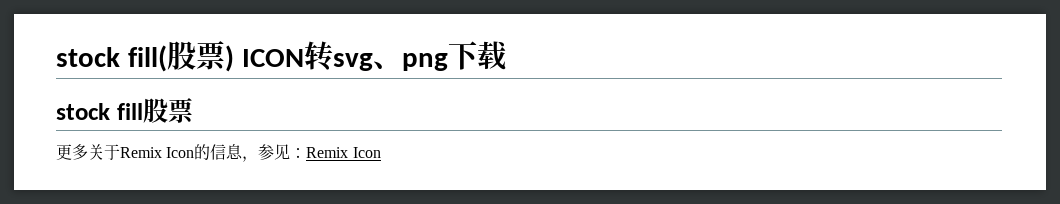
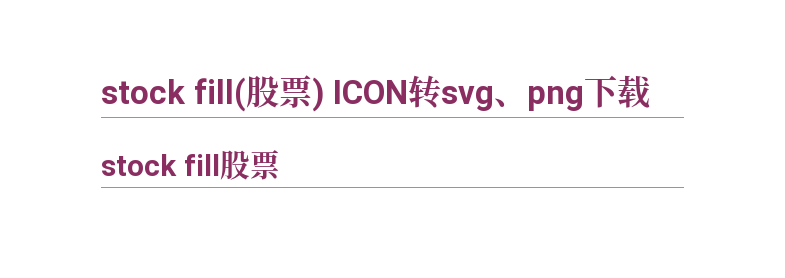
- 更多关于Remix Icon的信息，参见：Remix Icon

